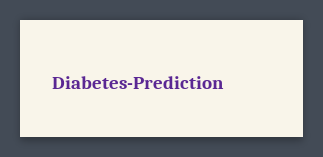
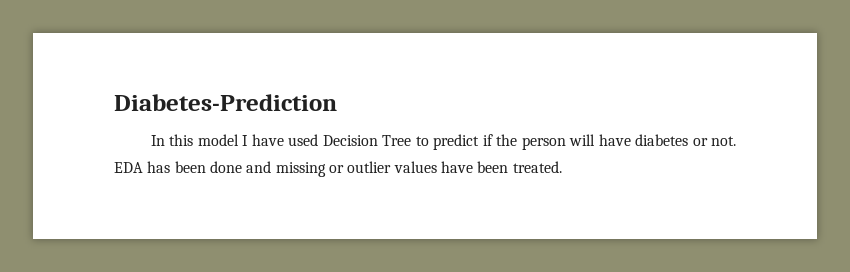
+ In this model I have used Decision Tree to predict if the person will have diabetes or not. EDA has been done and missing or outlier values have been treated.

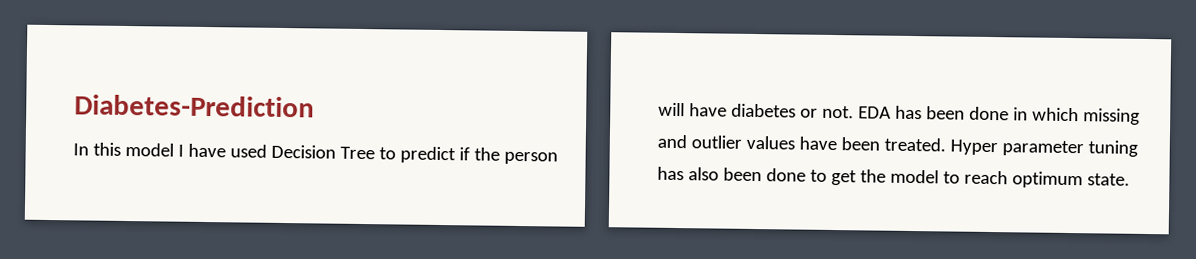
- EDA has been done and missing or outlier values have been treated.
+ EDA has been done in which missing and outlier values have been treated.
+ Hyper parameter tuning has also been done to get the model to reach optimum state.

